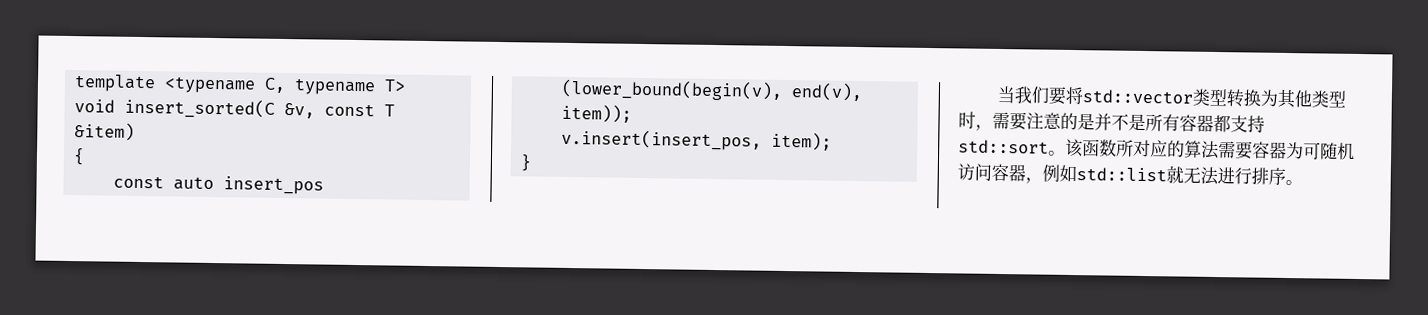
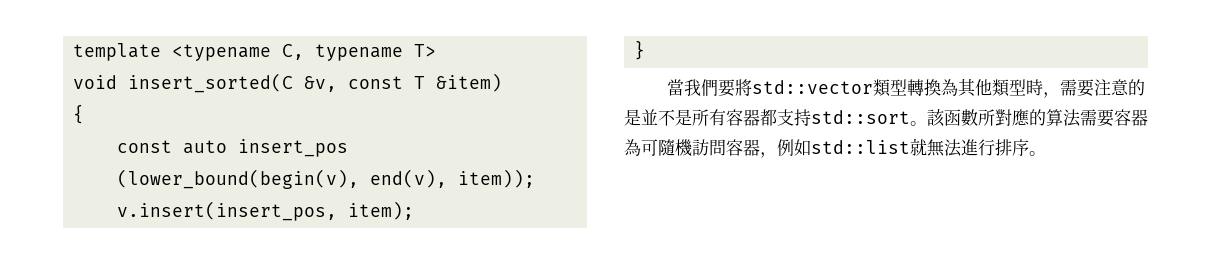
- 当我们要将std::vector类型转换为其他类型时，需要注意的是并不是所有容器都支持std::sort。
+ 當我們要將std::vector類型轉換為其他類型時，需要注意的是並不是所有容器都支持std::sort。
- 该函数所对应的算法需要容器为可随机访问容器，例如std::list就无法进行排序。
+ 該函數所對應的算法需要容器為可隨機訪問容器，例如std::list就無法進行排序。

